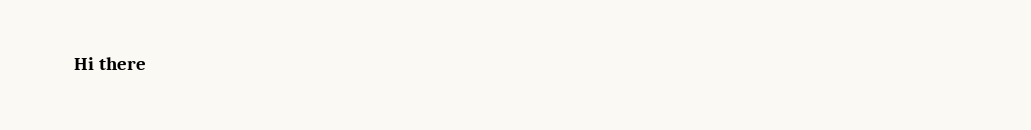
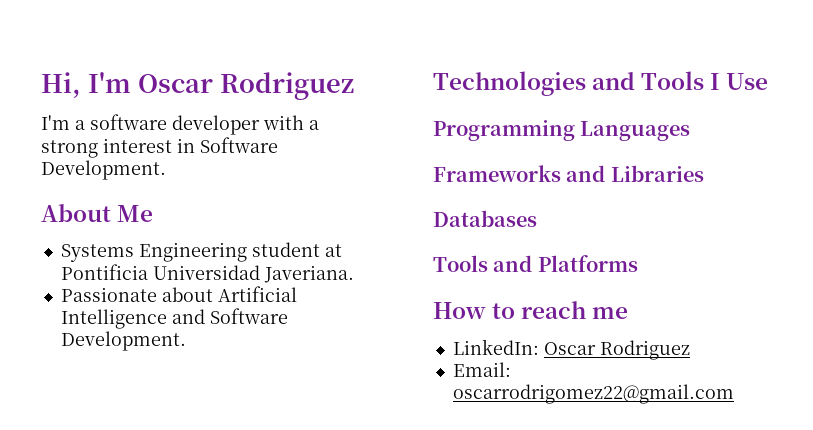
- Hi there
+ Hi, I'm Oscar Rodriguez
+ I'm a software developer with a strong interest in Software Development.
+ About Me
+ Systems Engineering student at Pontificia Universidad Javeriana.
+ Passionate about Artificial Intelligence and Software Development.
+ Technologies and Tools I Use
+ Programming Languages
+ Frameworks and Libraries
+ Databases
+ Tools and Platforms
+ How to reach me
+ LinkedIn: Oscar Rodriguez
+ Email: oscarrodrigomez22@gmail.com

